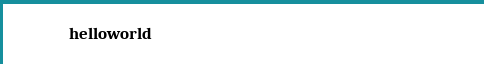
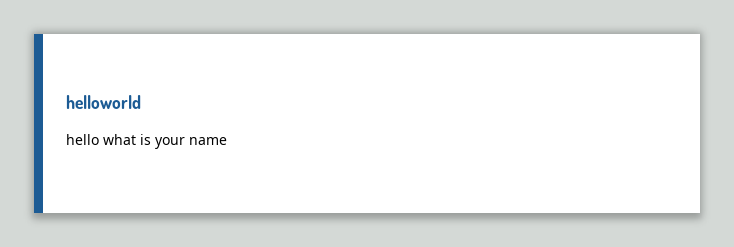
+ hello what is your name

